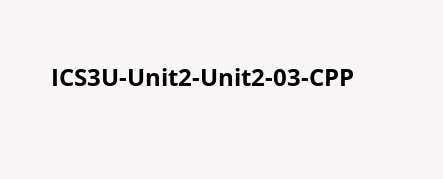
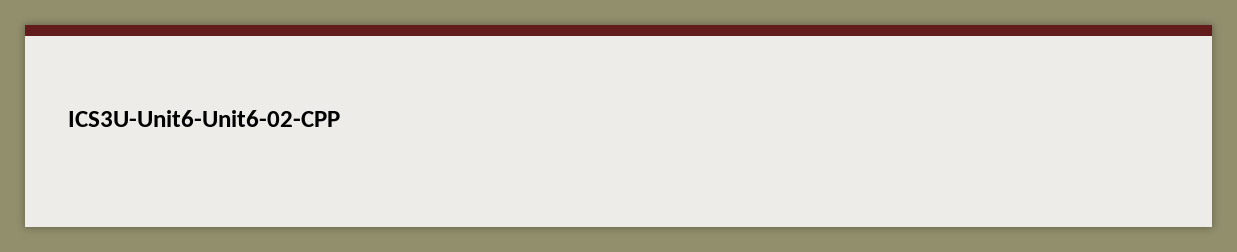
- ICS3U-Unit2-Unit2-03-CPP
+ ICS3U-Unit6-Unit6-02-CPP

